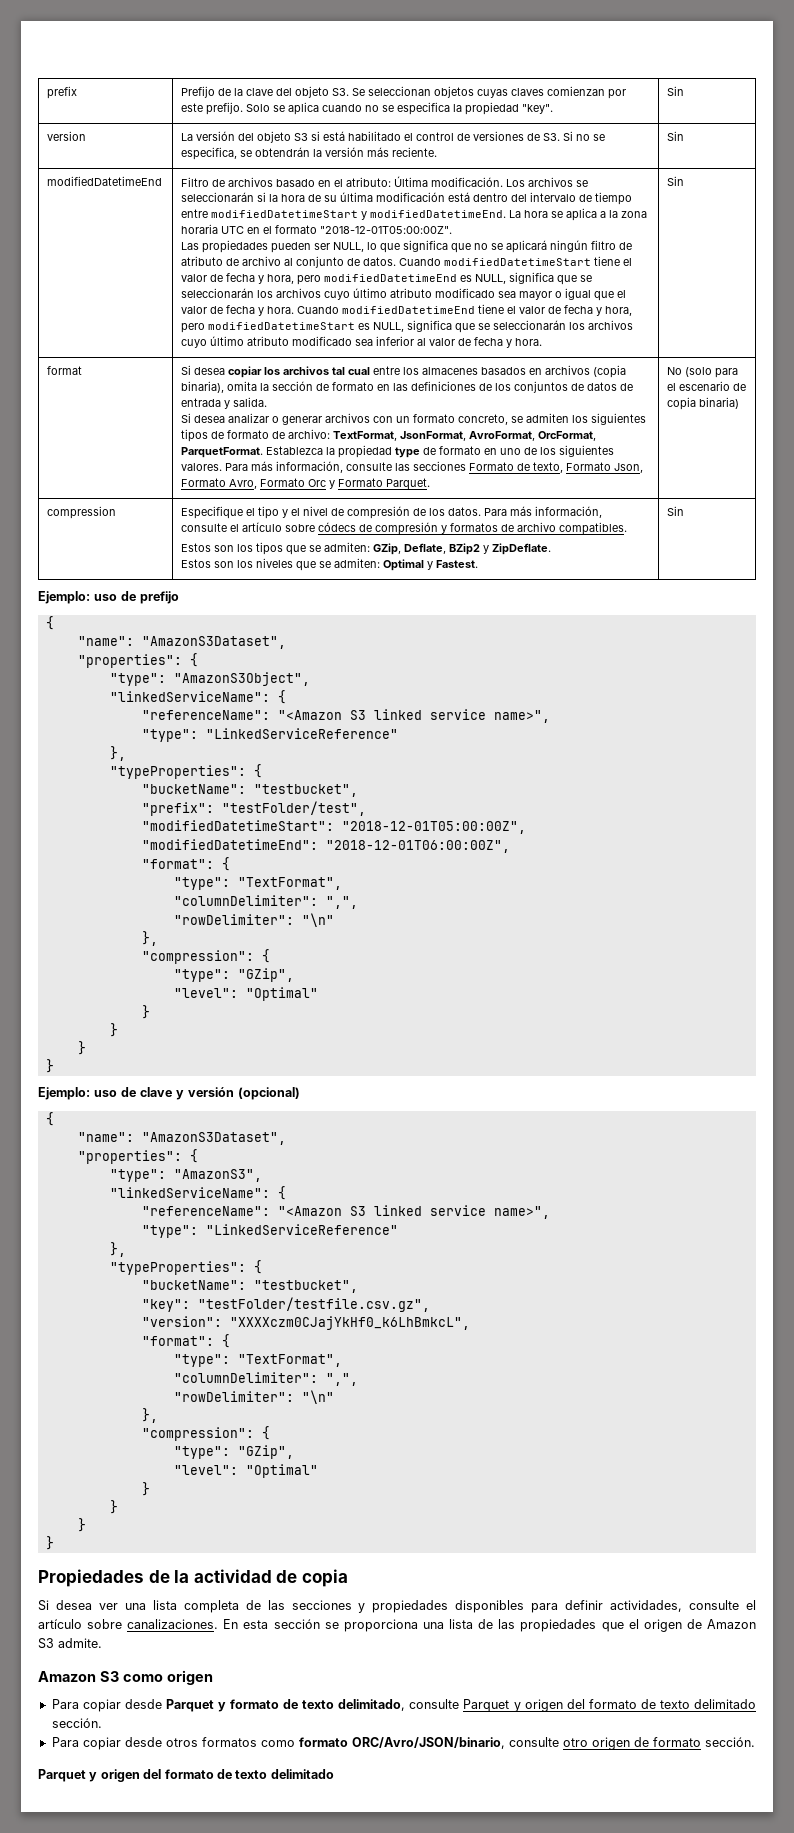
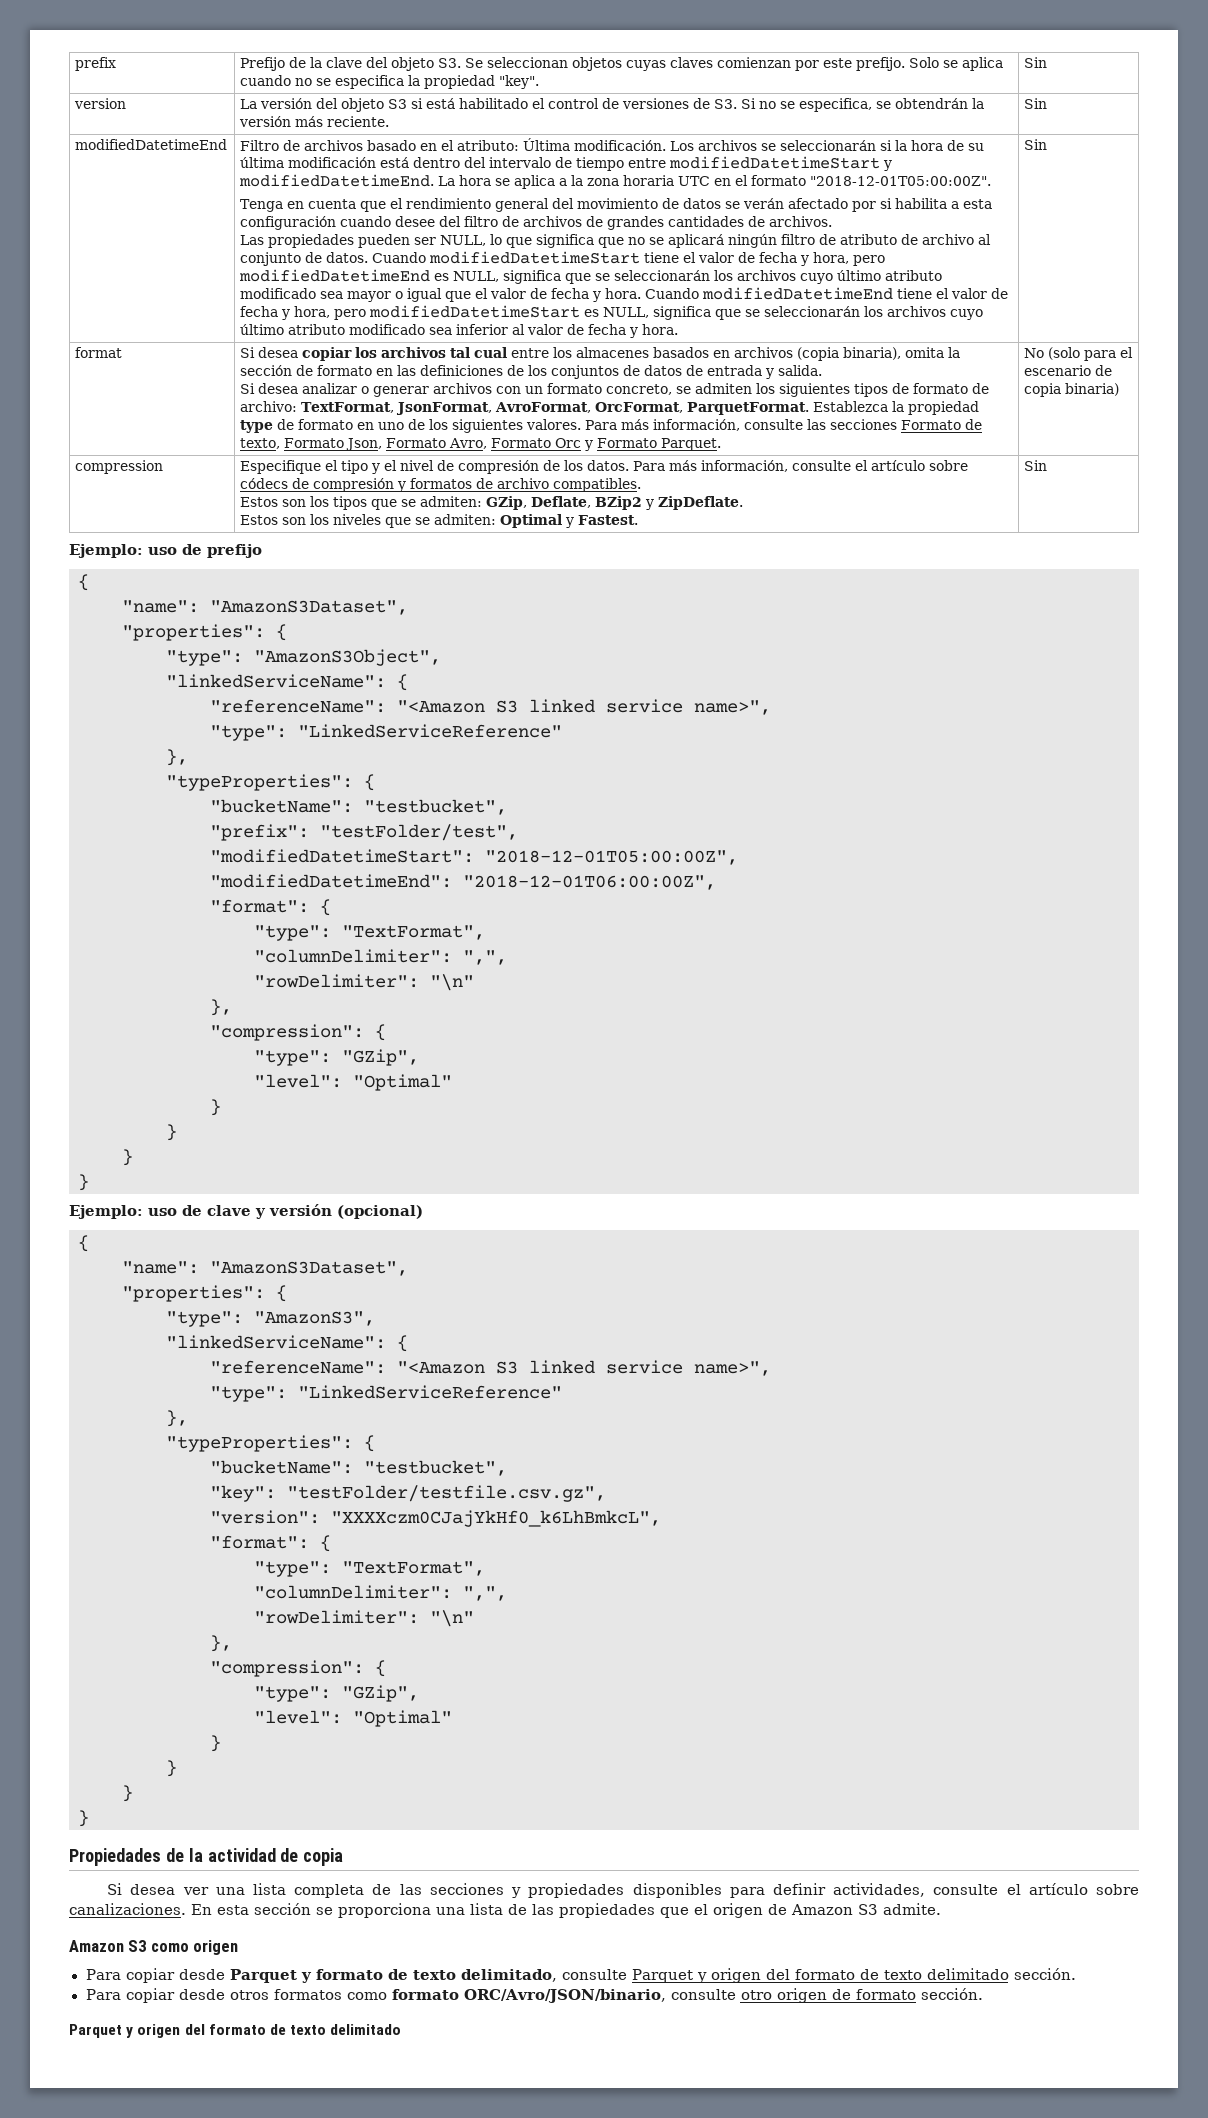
+ Tenga en cuenta que el rendimiento general del movimiento de datos se verán afectado por si habilita a esta configuración cuando desee del filtro de archivos de grandes cantidades de archivos.

